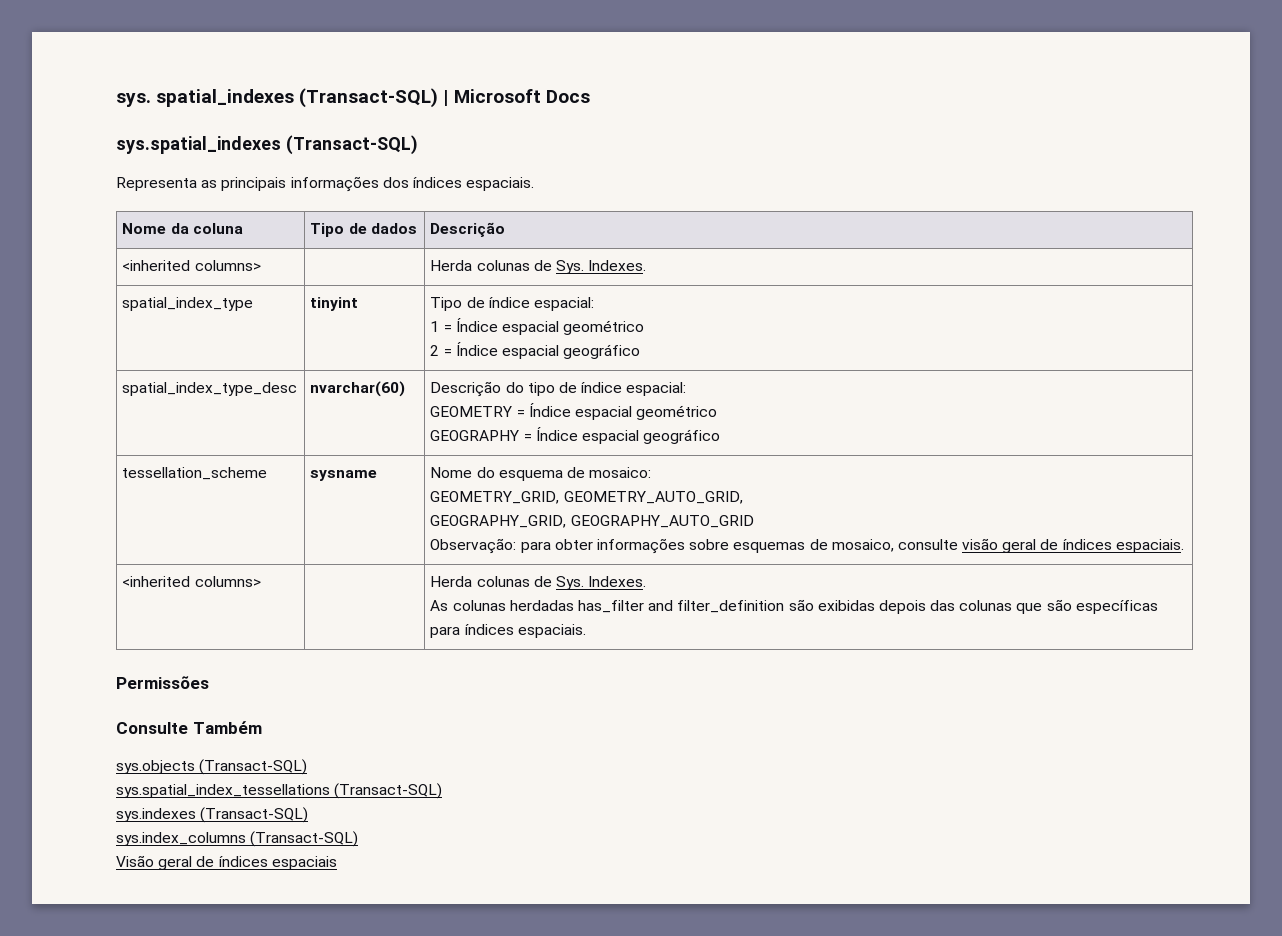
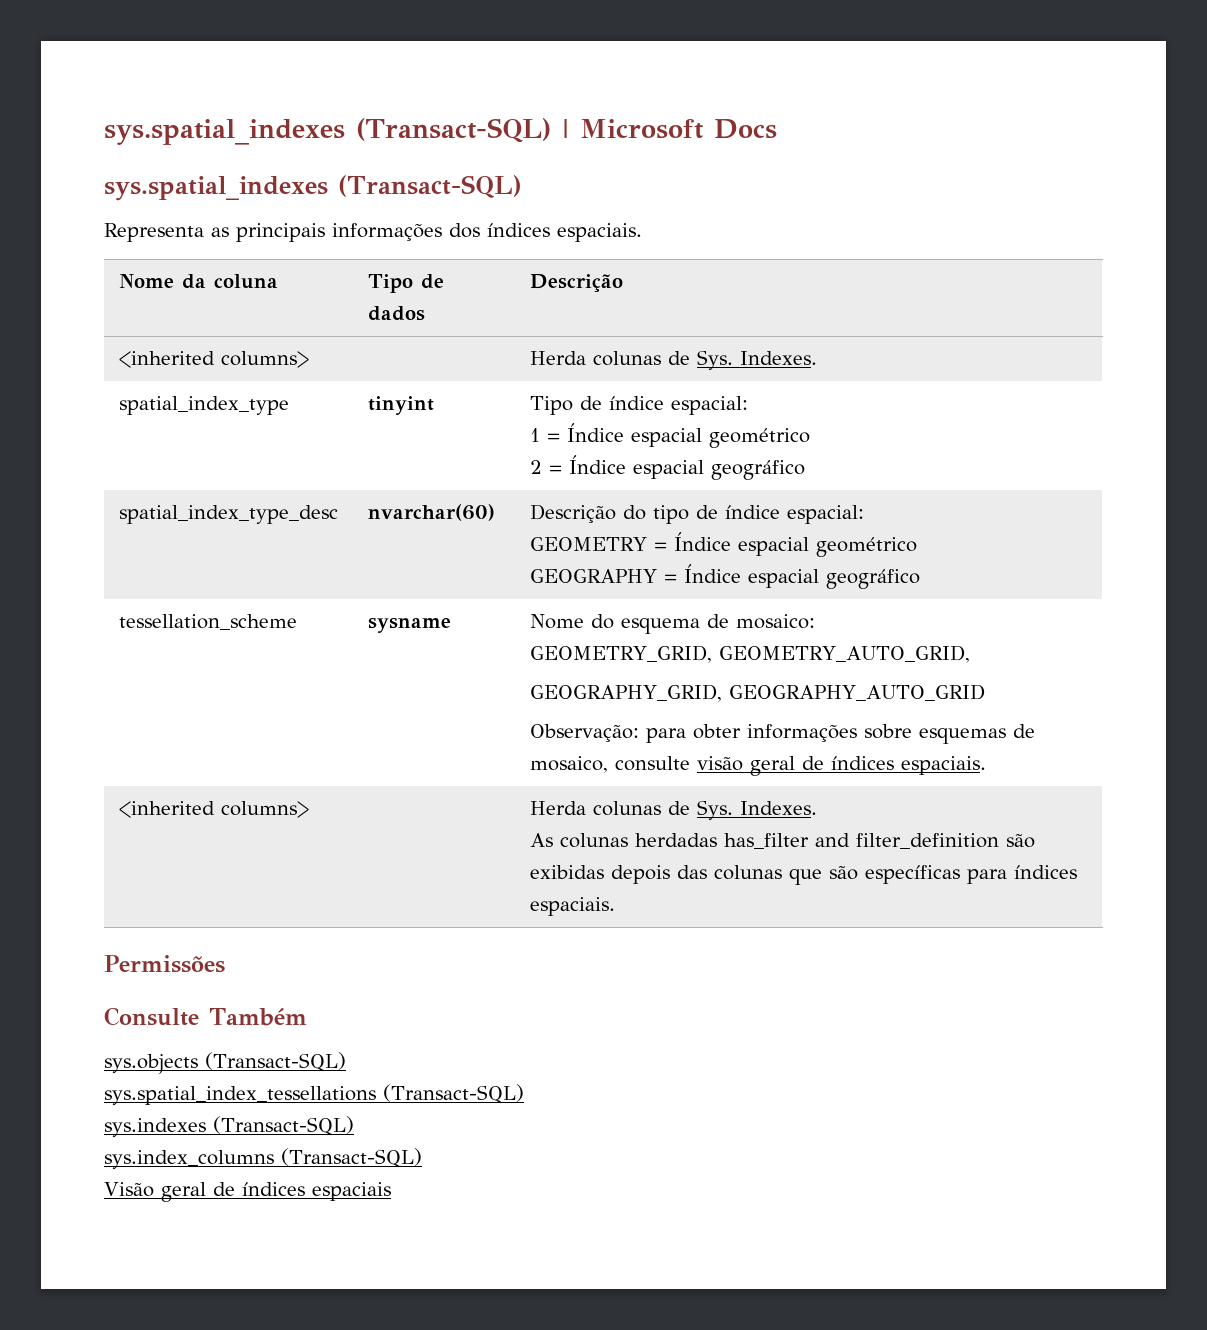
- sys. spatial_indexes (Transact-SQL) | Microsoft Docs
+ sys.spatial_indexes (Transact-SQL) | Microsoft Docs

